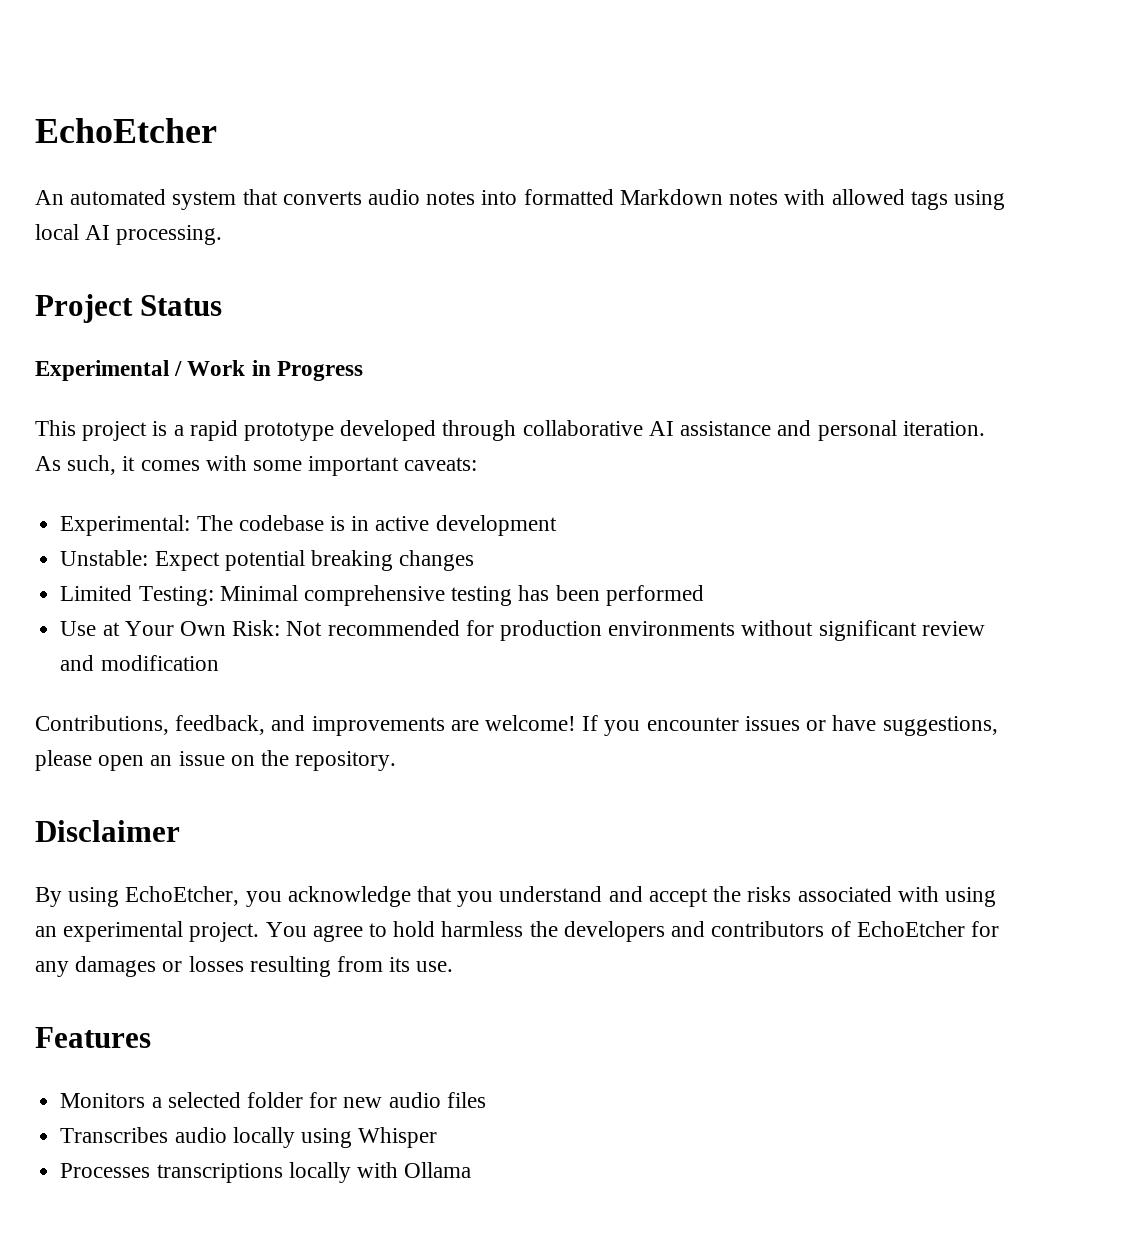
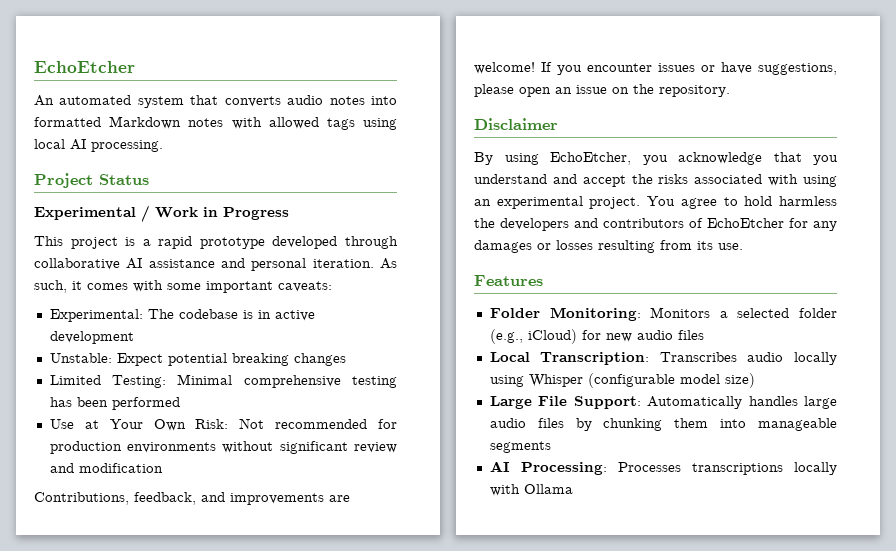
- Monitors a selected folder for new audio files
+ Folder Monitoring: Monitors a selected folder (e.g., iCloud) for new audio files
- Transcribes audio locally using Whisper
- Processes transcriptions locally with Ollama
+ Local Transcription: Transcribes audio locally using Whisper (configurable model size)
+ Large File Support: Automatically handles large audio files by chunking them into manageable segments
+ AI Processing: Processes transcriptions locally with Ollama

